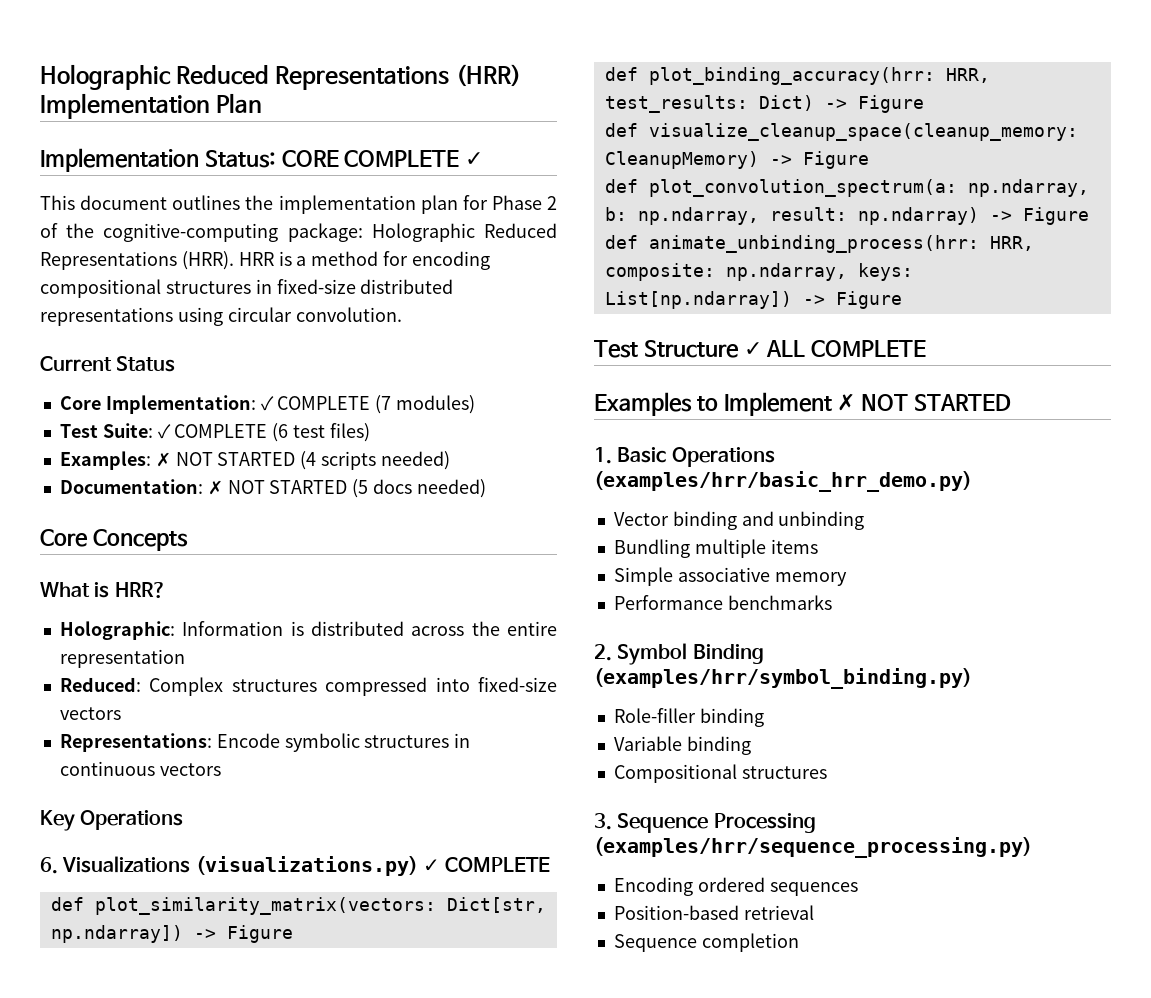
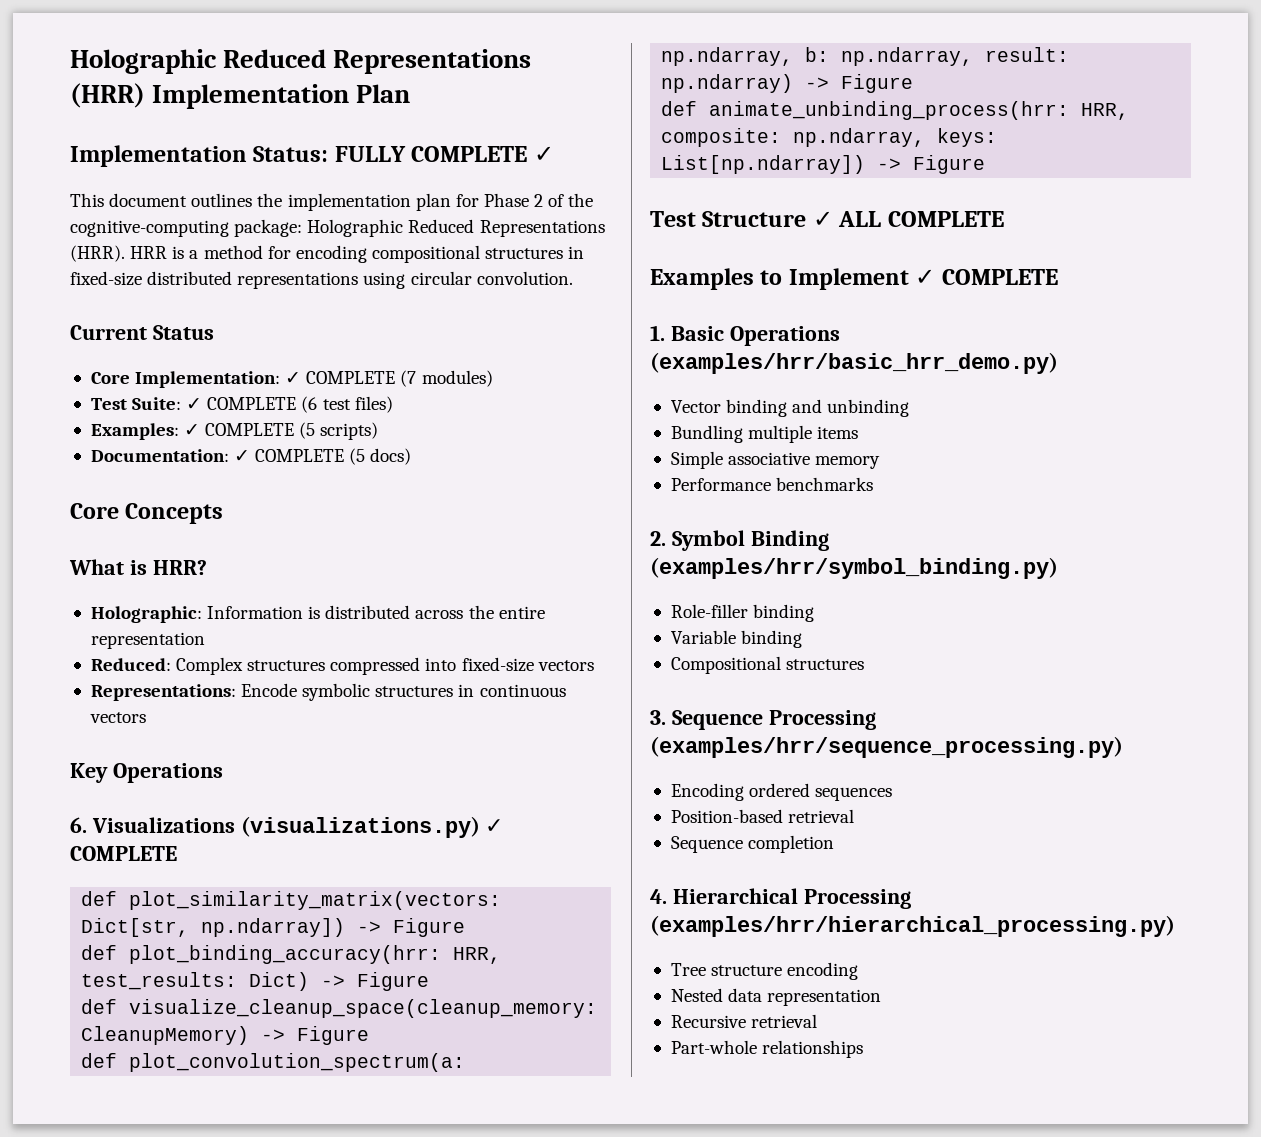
- Implementation Status: CORE COMPLETE ✓
+ Implementation Status: FULLY COMPLETE ✓
- Examples: ✗ NOT STARTED (4 scripts needed)
- Documentation: ✗ NOT STARTED (5 docs needed)
+ Examples: ✓ COMPLETE (5 scripts)
+ Documentation: ✓ COMPLETE (5 docs)
- Examples to Implement ✗ NOT STARTED
+ Examples to Implement ✓ COMPLETE
+ 4. Hierarchical Processing (examples/hrr/hierarchical_processing.py)
+ Tree structure encoding
+ Nested data representation
+ Recursive retrieval
+ Part-whole relationships

